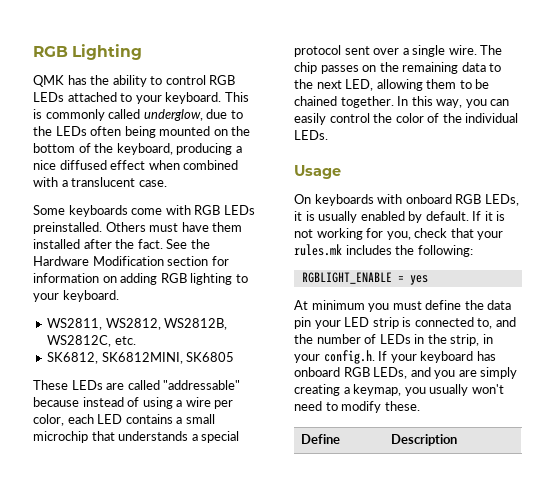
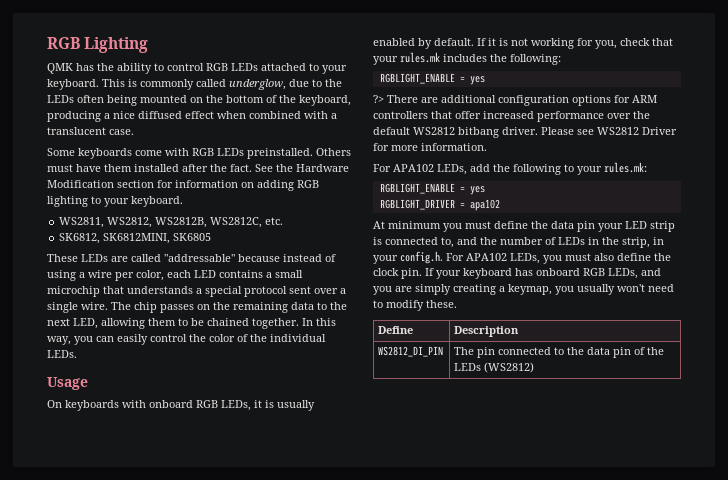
+ ?> There are additional configuration options for ARM controllers that offer increased performance over the default WS2812 bitbang driver. Please see WS2812 Driver for more information.
+ For APA102 LEDs, add the following to your rules.mk:
+ RGBLIGHT_ENABLE = yes
+ RGBLIGHT_DRIVER = apa102
- At minimum you must define the data pin your LED strip is connected to, and the number of LEDs in the strip, in your config.h. If your keyboard has onboard RGB LEDs, and you are simply creating a keymap, you usually won't need to modify these.
+ At minimum you must define the data pin your LED strip is connected to, and the number of LEDs in the strip, in your config.h. For APA102 LEDs, you must also define the clock pin. If your keyboard has onboard RGB LEDs, and you are simply creating a keymap, you usually won't need to modify these.
+ WS2812_DI_PIN | The pin connected to the data pin of the LEDs (WS2812)

